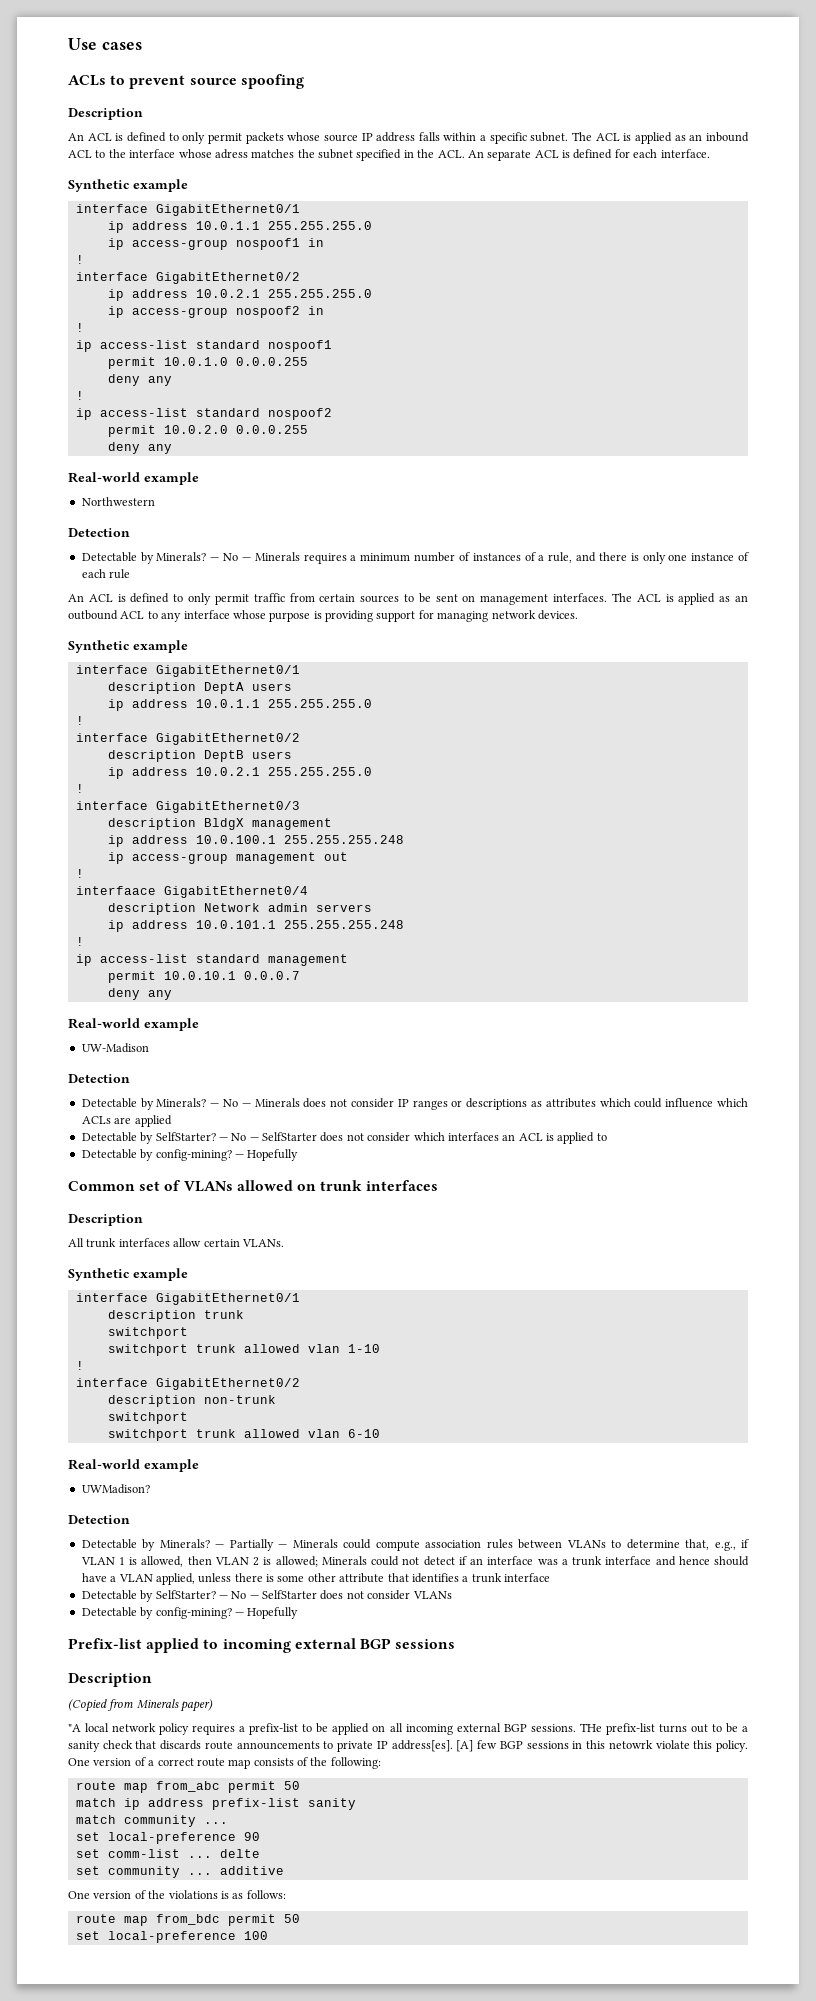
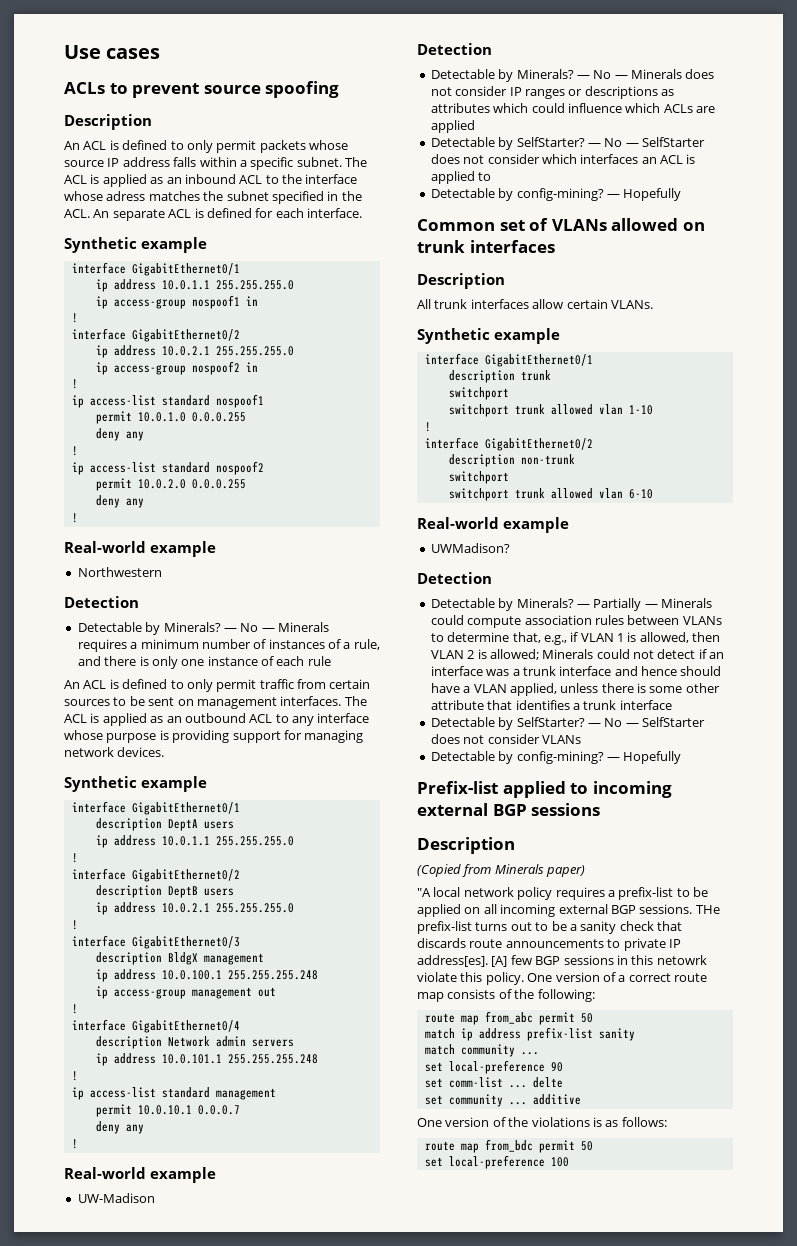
  permit 10.0.2.0 0.0.0.255
  deny any
+ !
- interfaace GigabitEthernet0/4
+ interface GigabitEthernet0/4
  permit 10.0.10.1 0.0.0.7
  deny any
+ !

